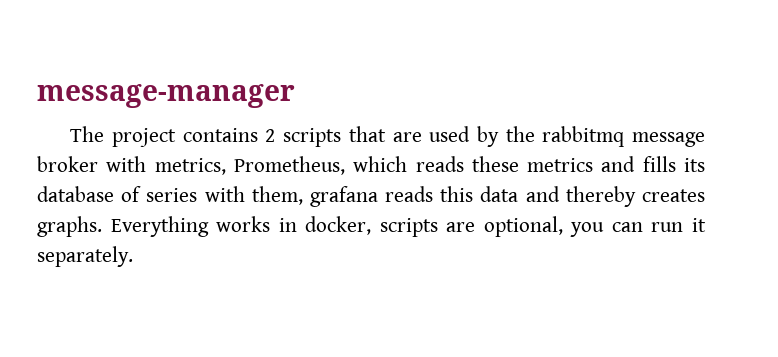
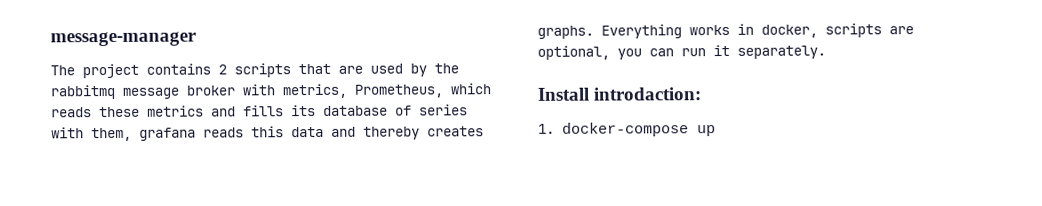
+ Install introdaction:
+ 1. docker-compose up

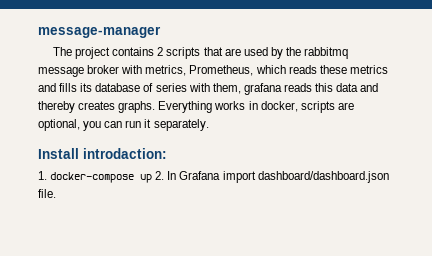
- 1. docker-compose up
+ 1. docker-compose up 2. In Grafana import dashboard/dashboard.json file.

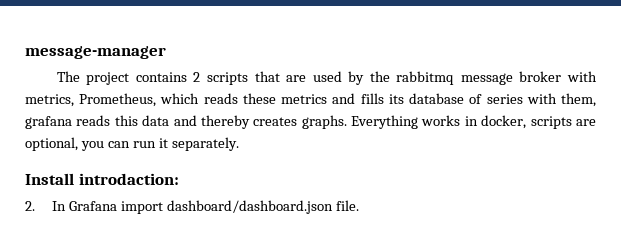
- 1. docker-compose up 2. In Grafana import dashboard/dashboard.json file.
+ 2. In Grafana import dashboard/dashboard.json file.

